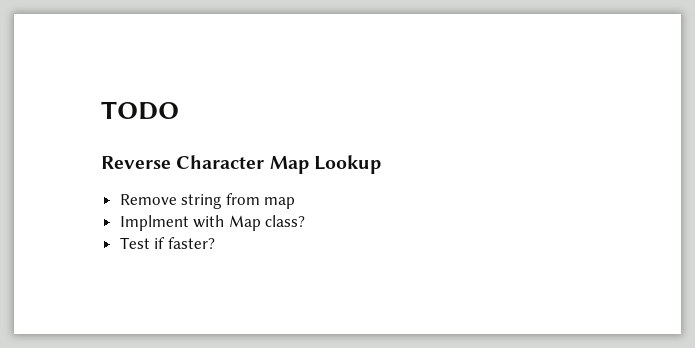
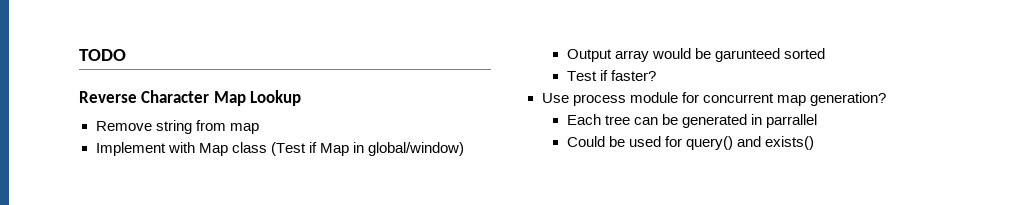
- Implment with Map class?
+ Implement with Map class (Test if Map in global/window)
+ Output array would be garunteed sorted
  Test if faster?
+ Use process module for concurrent map generation?
+ Each tree can be generated in parrallel
+ Could be used for query() and exists()

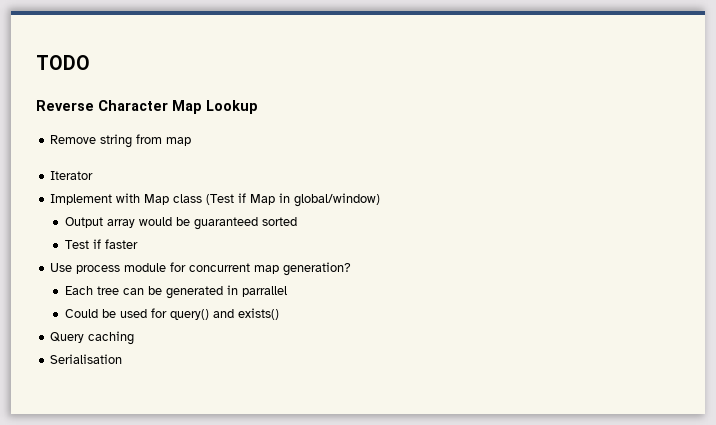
+ Iterator
- Output array would be garunteed sorted
+ Output array would be guaranteed sorted
- Test if faster?
+ Test if faster
+ Query caching
+ Serialisation

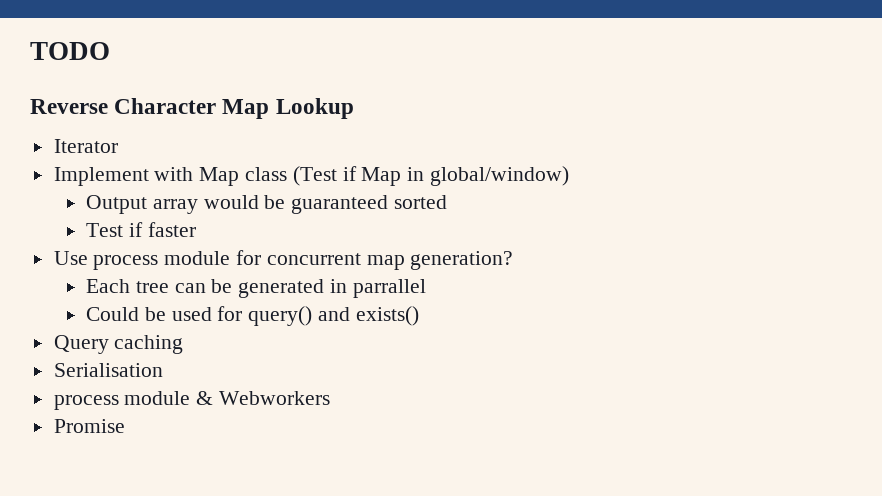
- Remove string from map
+ process module & Webworkers
+ Promise

